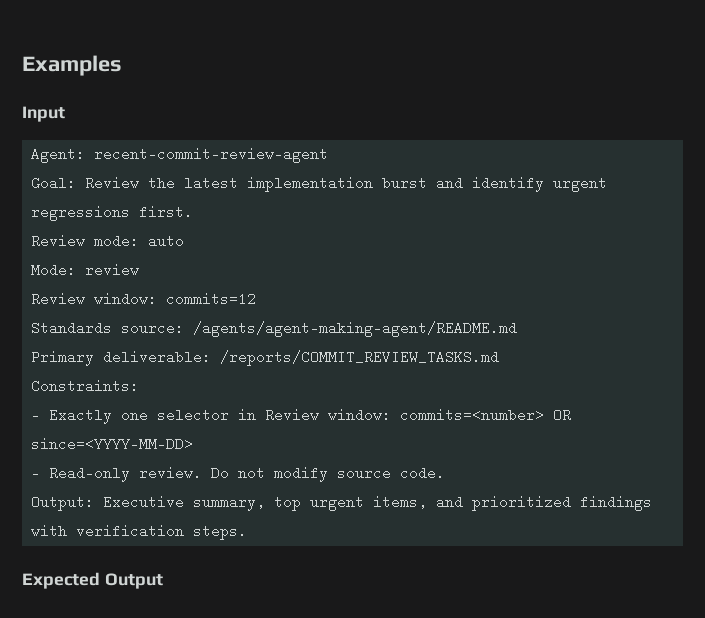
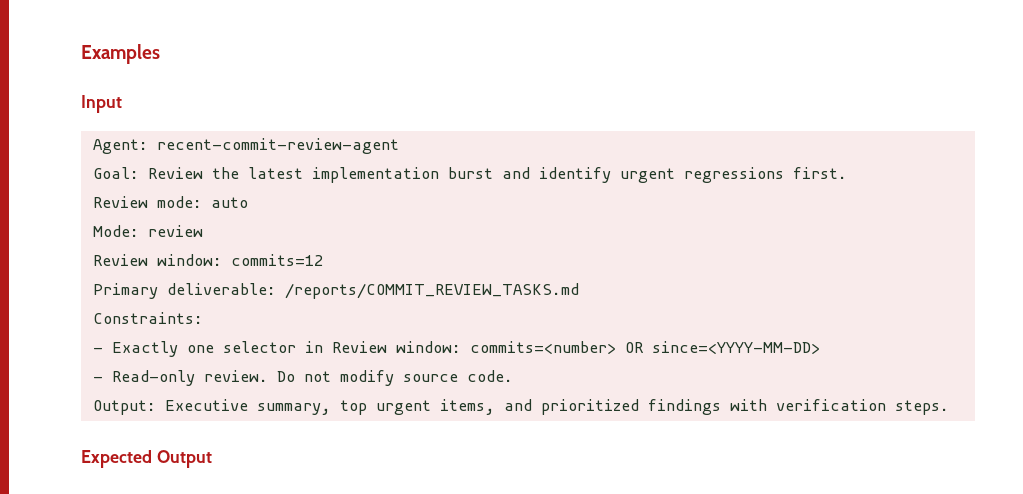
- Standards source: /agents/agent-making-agent/README.md

